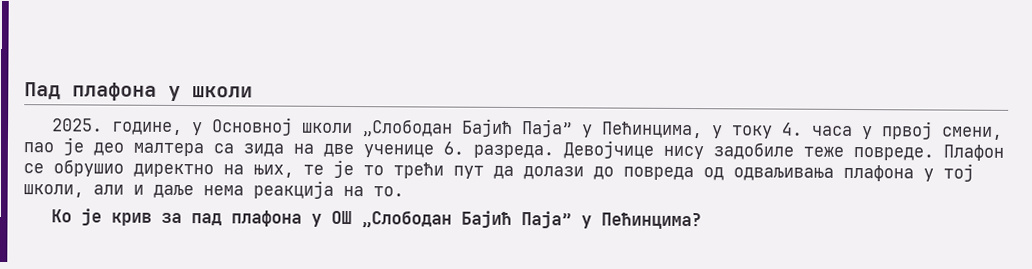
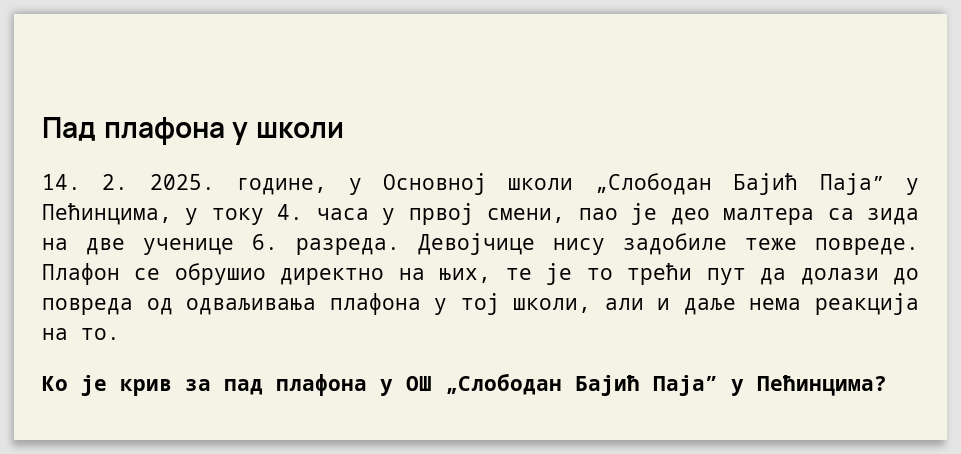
- 2025. године, у Основној школи „Слободан Бајић Паја” у Пећинцима, у току 4. часа у првој смени, пао је део малтера са зида на две ученице 6. разреда.
+ 14. 2. 2025. године, у Основној школи „Слободан Бајић Паја” у Пећинцима, у току 4. часа у првој смени, пао је део малтера са зида на две ученице 6. разреда.

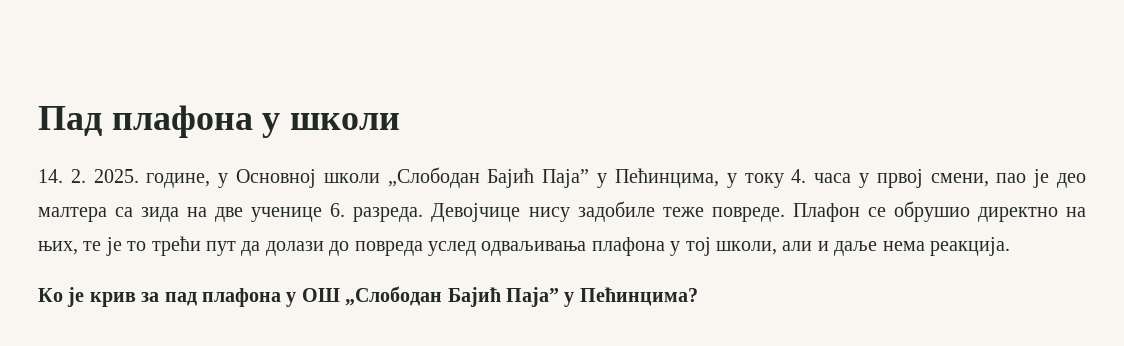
- Плафон се обрушио директно на њих, те је то трећи пут да долази до повреда од одваљивања плафона у тој школи, али и даље нема реакција на то.
+ Плафон се обрушио директно на њих, те је то трећи пут да долази до повреда услед одваљивања плафона у тој школи, али и даље нема реакција.

